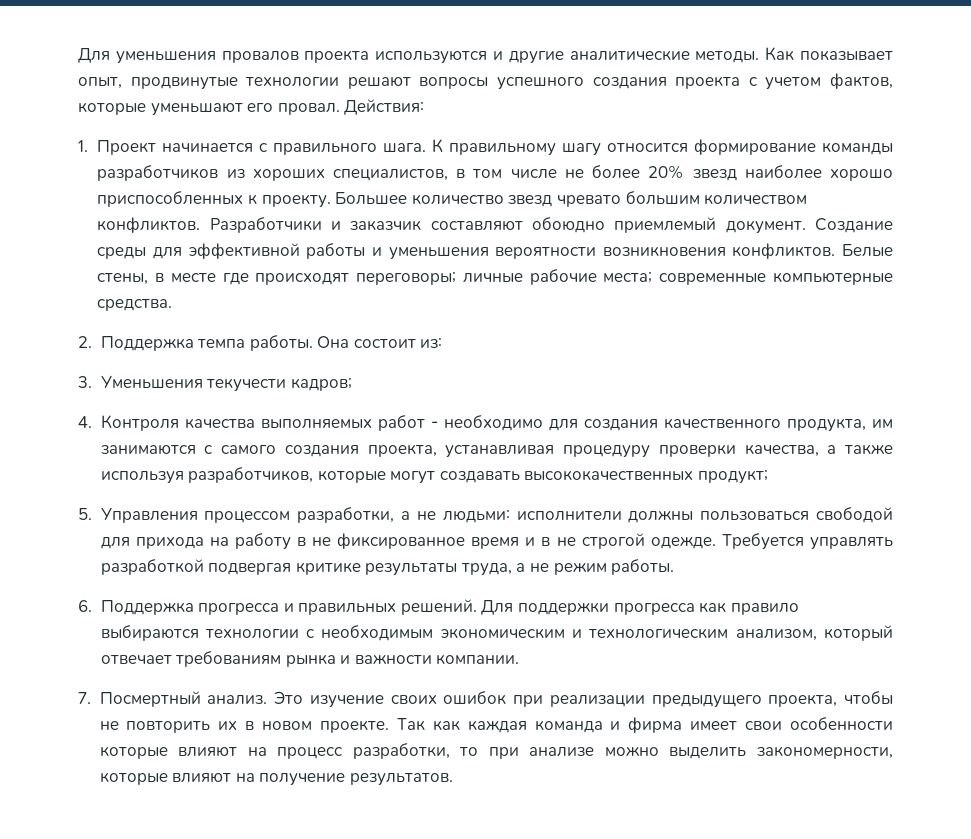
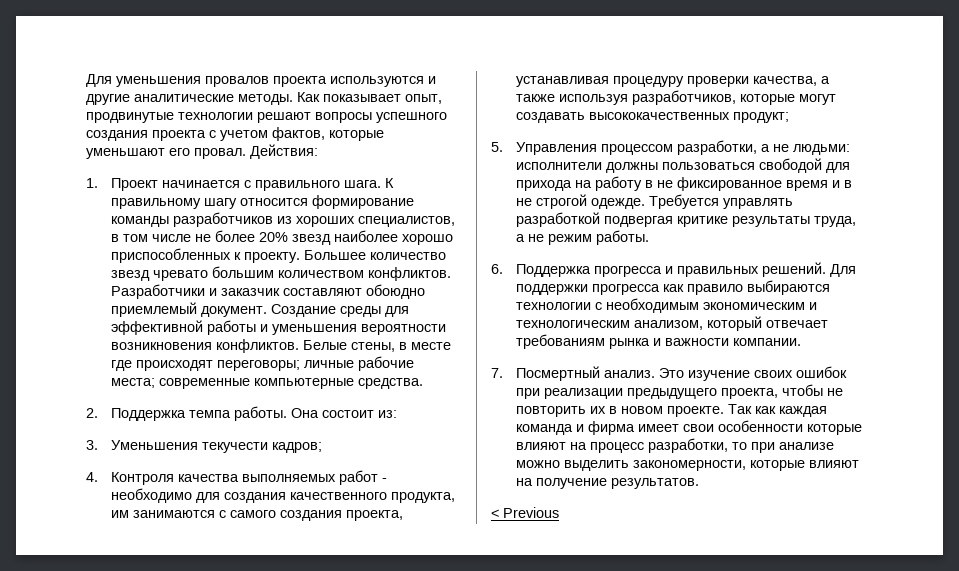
+ < Previous

